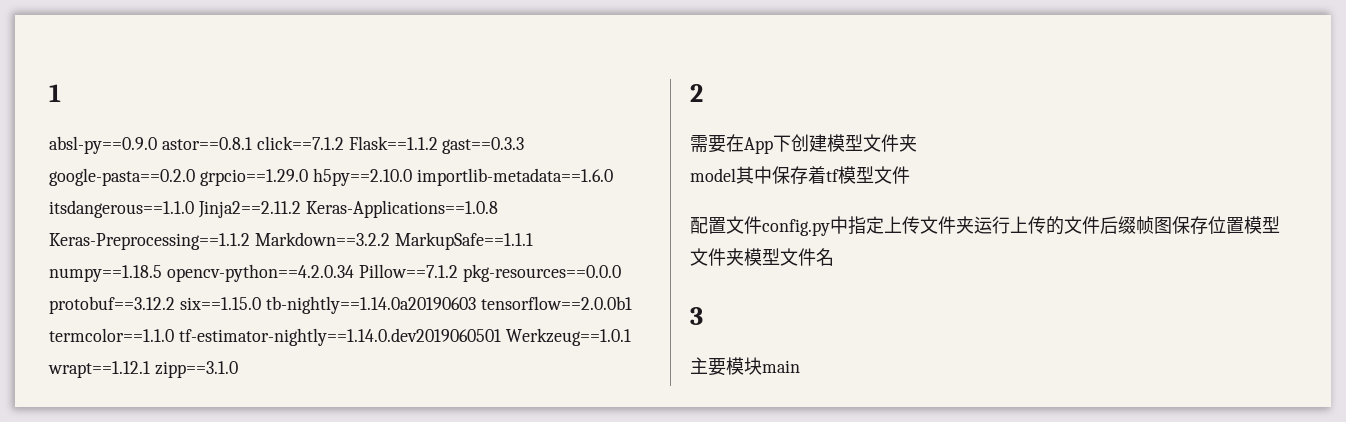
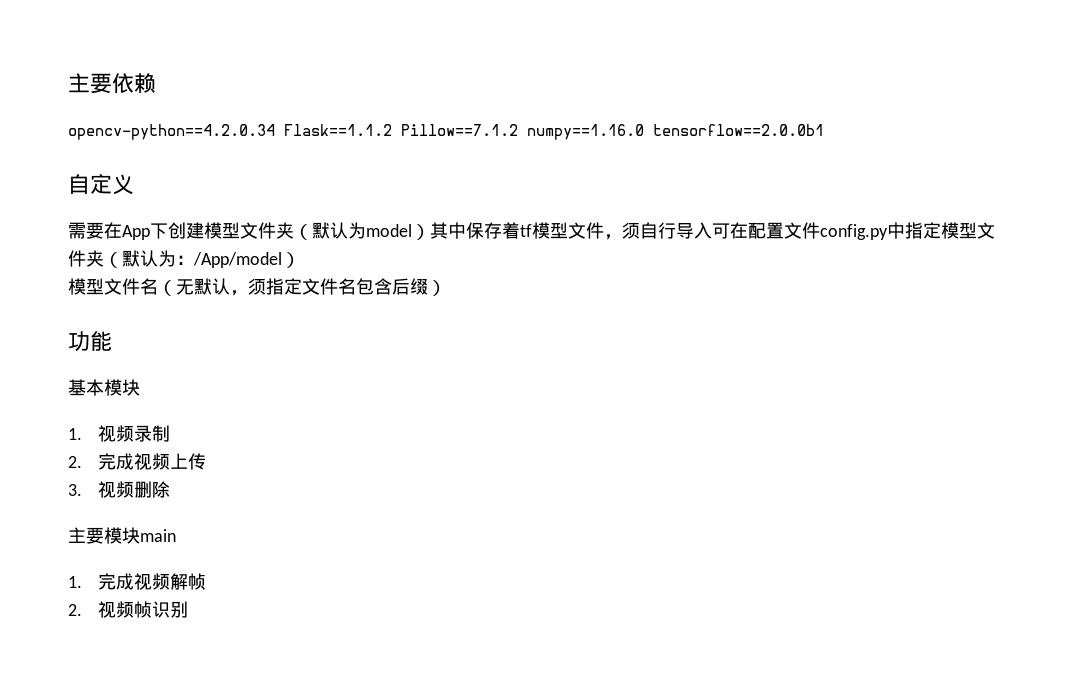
- 1
- absl-py==0.9.0 astor==0.8.1 click==7.1.2 Flask==1.1.2 gast==0.3.3 google-pasta==0.2.0 grpcio==1.29.0 h5py==2.10.0 importlib-metadata==1.6.0 itsdangerous==1.1.0 Jinja2==2.11.2 Keras-Applications==1.0.8 Keras-Preprocessing==1.1.2 Markdown==3.2.2 MarkupSafe==1.1.1 numpy==1.18.5 opencv-python==4.2.0.34 Pillow==7.1.2 pkg-resources==0.0.0 protobuf==3.12.2 six==1.15.0 tb-nightly==1.14.0a20190603 tensorflow==2.0.0b1 termcolor==1.1.0 tf-estimator-nightly==1.14.0.dev2019060501 Werkzeug==1.0.1 wrapt==1.12.1 zipp==3.1.0
- 2
+ 主要依赖
+ opencv-python==4.2.0.34 Flask==1.1.2 Pillow==7.1.2 numpy==1.16.0 tensorflow==2.0.0b1
+ 自定义
- 需要在App下创建模型文件夹
- model其中保存着tf模型文件
- 配置文件config.py中指定上传文件夹运行上传的文件后缀帧图保存位置模型文件夹模型文件名
- 3
+ 需要在App下创建模型文件夹（默认为model）其中保存着tf模型文件，须自行导入可在配置文件config.py中指定模型文件夹（默认为：/App/model）
+ 模型文件名（无默认，须指定文件名包含后缀）
+ 功能
+ 基本模块
+ 1.视频录制
+ 2.完成视频上传
+ 3.视频删除
  主要模块main
+ 1.完成视频解帧
+ 2.视频帧识别

